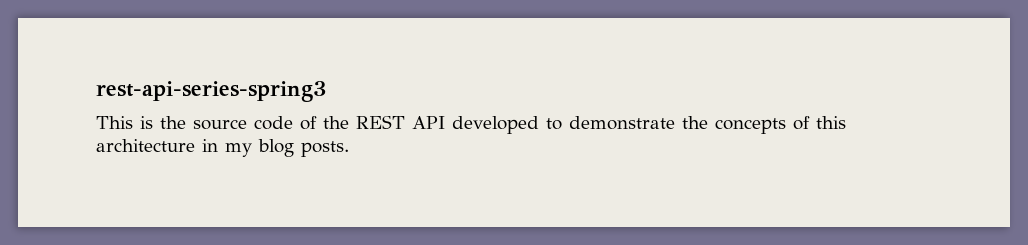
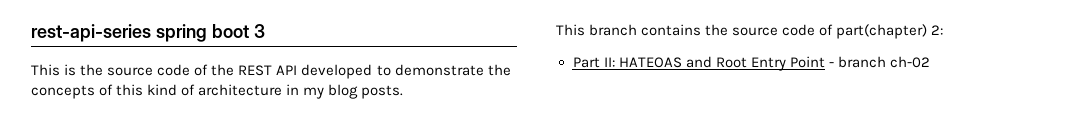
- rest-api-series-spring3
+ rest-api-series spring boot 3
- This is the source code of the REST API developed to demonstrate the concepts of this architecture in my blog posts.
+ This is the source code of the REST API developed to demonstrate the concepts of this kind of architecture in my blog posts.
+ This branch contains the source code of part(chapter) 2:
+ Part II: HATEOAS and Root Entry Point - branch ch-02

